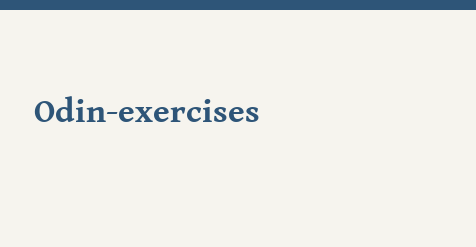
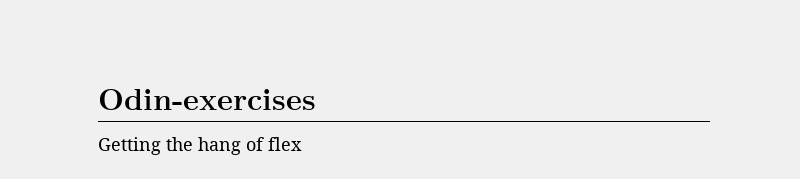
+ Getting the hang of flex

